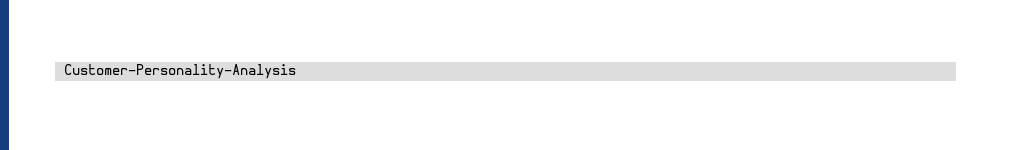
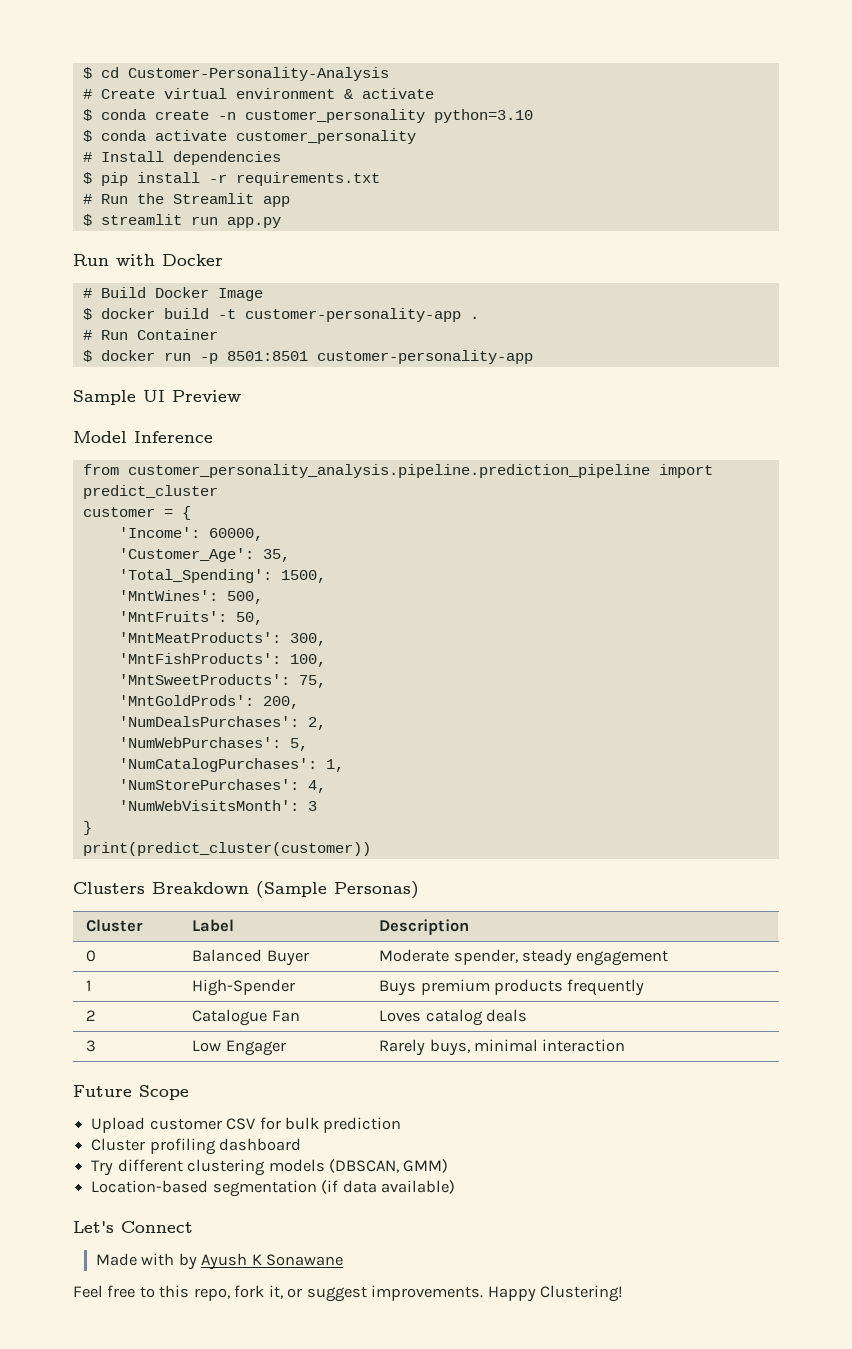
- Customer-Personality-Analysis
+ $ cd Customer-Personality-Analysis
+ # Create virtual environment & activate
+ $ conda create -n customer_personality python=3.10
+ $ conda activate customer_personality
+ # Install dependencies
+ $ pip install -r requirements.txt
+ # Run the Streamlit app
+ $ streamlit run app.py
+ Run with Docker
+ # Build Docker Image
+ $ docker build -t customer-personality-app .
+ # Run Container
+ $ docker run -p 8501:8501 customer-personality-app
+ Sample UI Preview
+ Model Inference
+ from customer_personality_analysis.pipeline.prediction_pipeline import predict_cluster
+ customer = {
+ 'Income': 60000,
+ 'Customer_Age': 35,
+ 'Total_Spending': 1500,
+ 'MntWines': 500,
+ 'MntFruits': 50,
+ 'MntMeatProducts': 300,
+ 'MntFishProducts': 100,
+ 'MntSweetProducts': 75,
+ 'MntGoldProds': 200,
+ 'NumDealsPurchases': 2,
+ 'NumWebPurchases': 5,
+ 'NumCatalogPurchases': 1,
+ 'NumStorePurchases': 4,
+ 'NumWebVisitsMonth': 3
+ }
+ print(predict_cluster(customer))
+ Clusters Breakdown (Sample Personas)
+ Cluster | Label | Description
+ 0 | Balanced Buyer | Moderate spender, steady engagement
+ 1 | High-Spender | Buys premium products frequently
+ 2 | Catalogue Fan | Loves catalog deals
+ 3 | Low Engager | Rarely buys, minimal interaction
+ Future Scope
+ Upload customer CSV for bulk prediction
+ Cluster profiling dashboard
+ Try different clustering models (DBSCAN, GMM)
+ Location-based segmentation (if data available)
+ Let's Connect
+ Made with by Ayush K Sonawane
+ Feel free to this repo, fork it, or suggest improvements. Happy Clustering!

